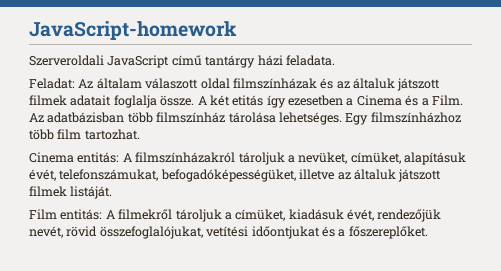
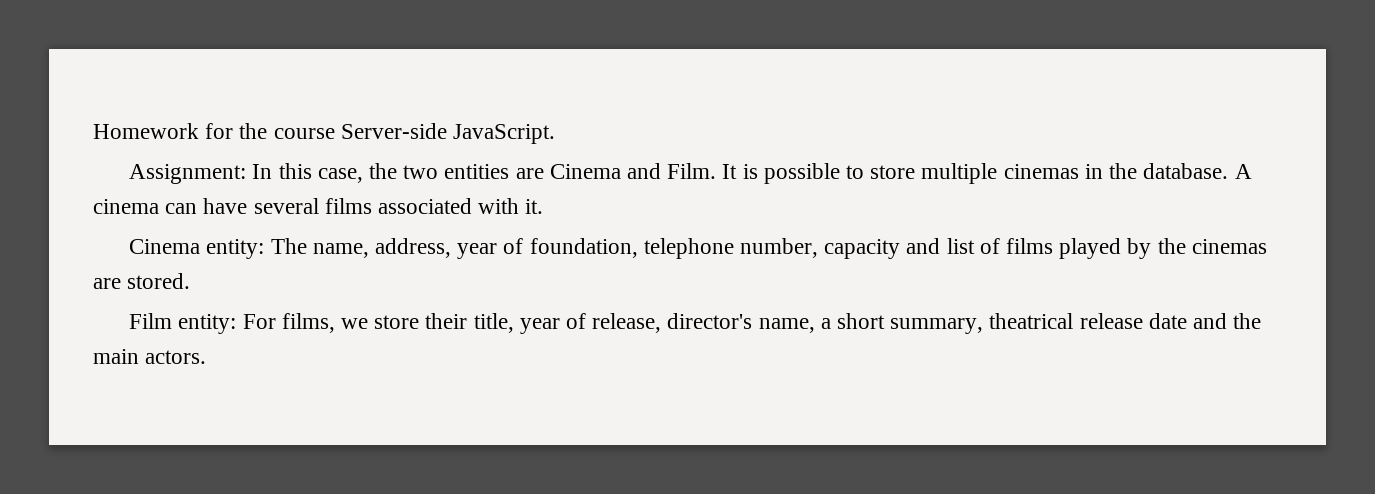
- JavaScript-homework
- Szerveroldali JavaScript című tantárgy házi feladata.
- Feladat: Az általam válaszott oldal filmszínházak és az általuk játszott filmek adatait foglalja össze. A két etitás így ezesetben a Cinema és a Film. Az adatbázisban több filmszínház tárolása lehetséges. Egy filmszínházhoz több film tartozhat.
- Cinema entitás: A filmszínházakról tároljuk a nevüket, címüket, alapításuk évét, telefonszámukat, befogadóképességüket, illetve az általuk játszott filmek listáját.
- Film entitás: A filmekről tároljuk a címüket, kiadásuk évét, rendezőjük nevét, rövid összefoglalójukat, vetítési időontjukat és a főszereplőket.
+ Homework for the course Server-side JavaScript.
+ Assignment: In this case, the two entities are Cinema and Film. It is possible to store multiple cinemas in the database. A cinema can have several films associated with it.
+ Cinema entity: The name, address, year of foundation, telephone number, capacity and list of films played by the cinemas are stored.
+ Film entity: For films, we store their title, year of release, director's name, a short summary, theatrical release date and the main actors.

